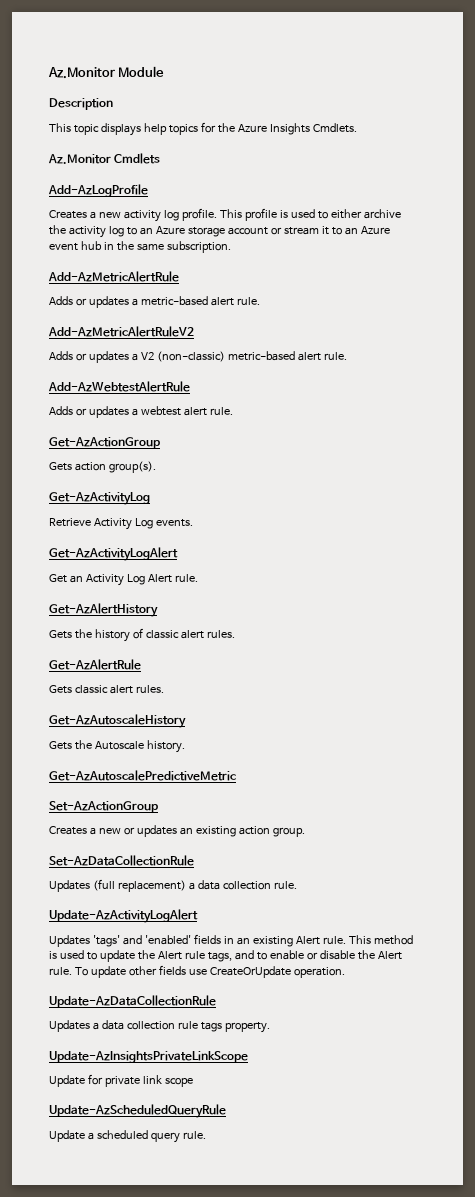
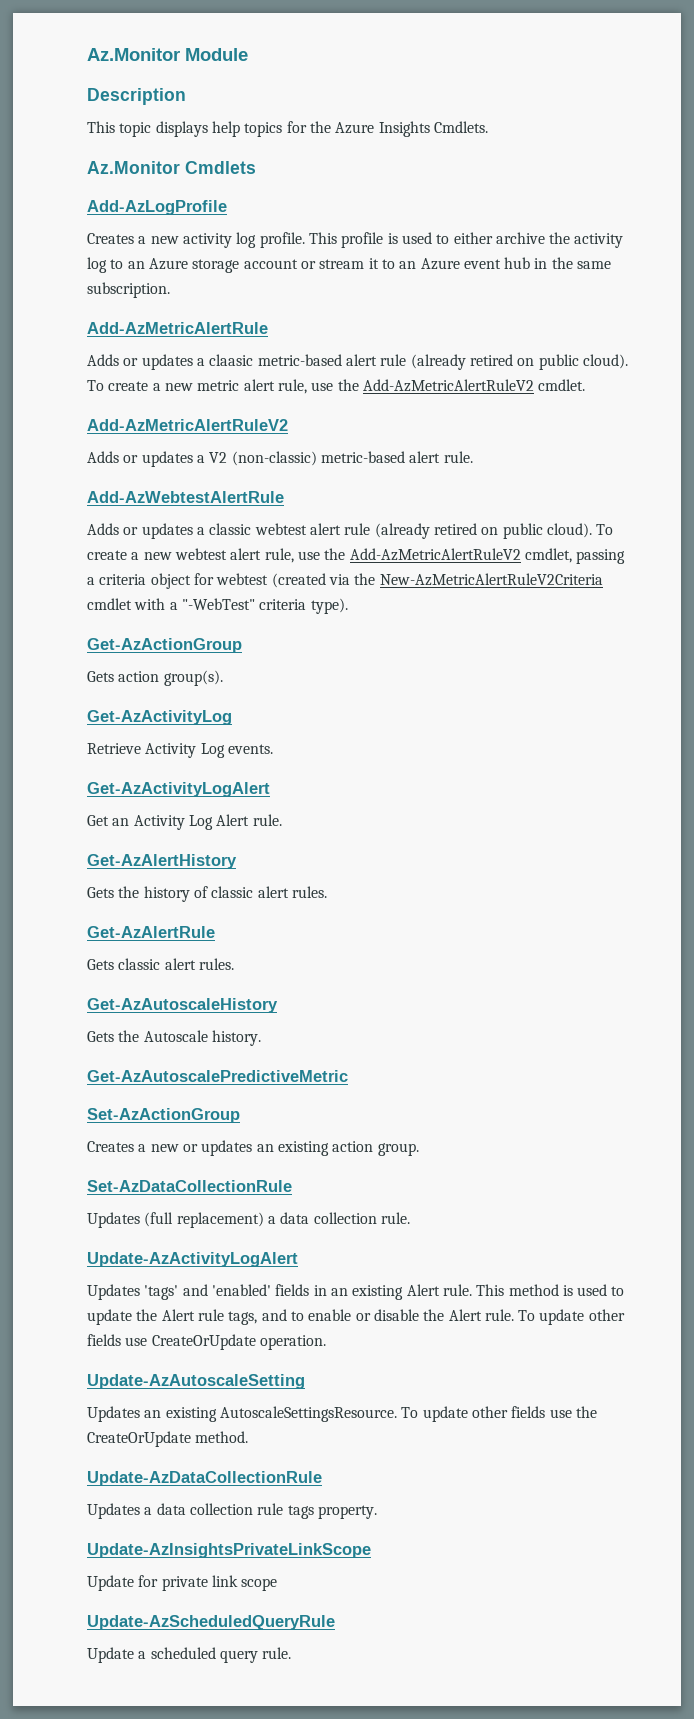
- Adds or updates a metric-based alert rule.
+ Adds or updates a claasic metric-based alert rule (already retired on public cloud). To create a new metric alert rule, use the Add-AzMetricAlertRuleV2 cmdlet.
- Adds or updates a webtest alert rule.
+ Adds or updates a classic webtest alert rule (already retired on public cloud). To create a new webtest alert rule, use the Add-AzMetricAlertRuleV2 cmdlet, passing a criteria object for webtest (created via the New-AzMetricAlertRuleV2Criteria cmdlet with a "-WebTest" criteria type).
+ Update-AzAutoscaleSetting
+ Updates an existing AutoscaleSettingsResource. To update other fields use the CreateOrUpdate method.

